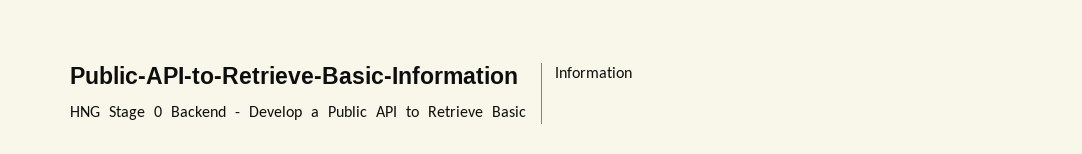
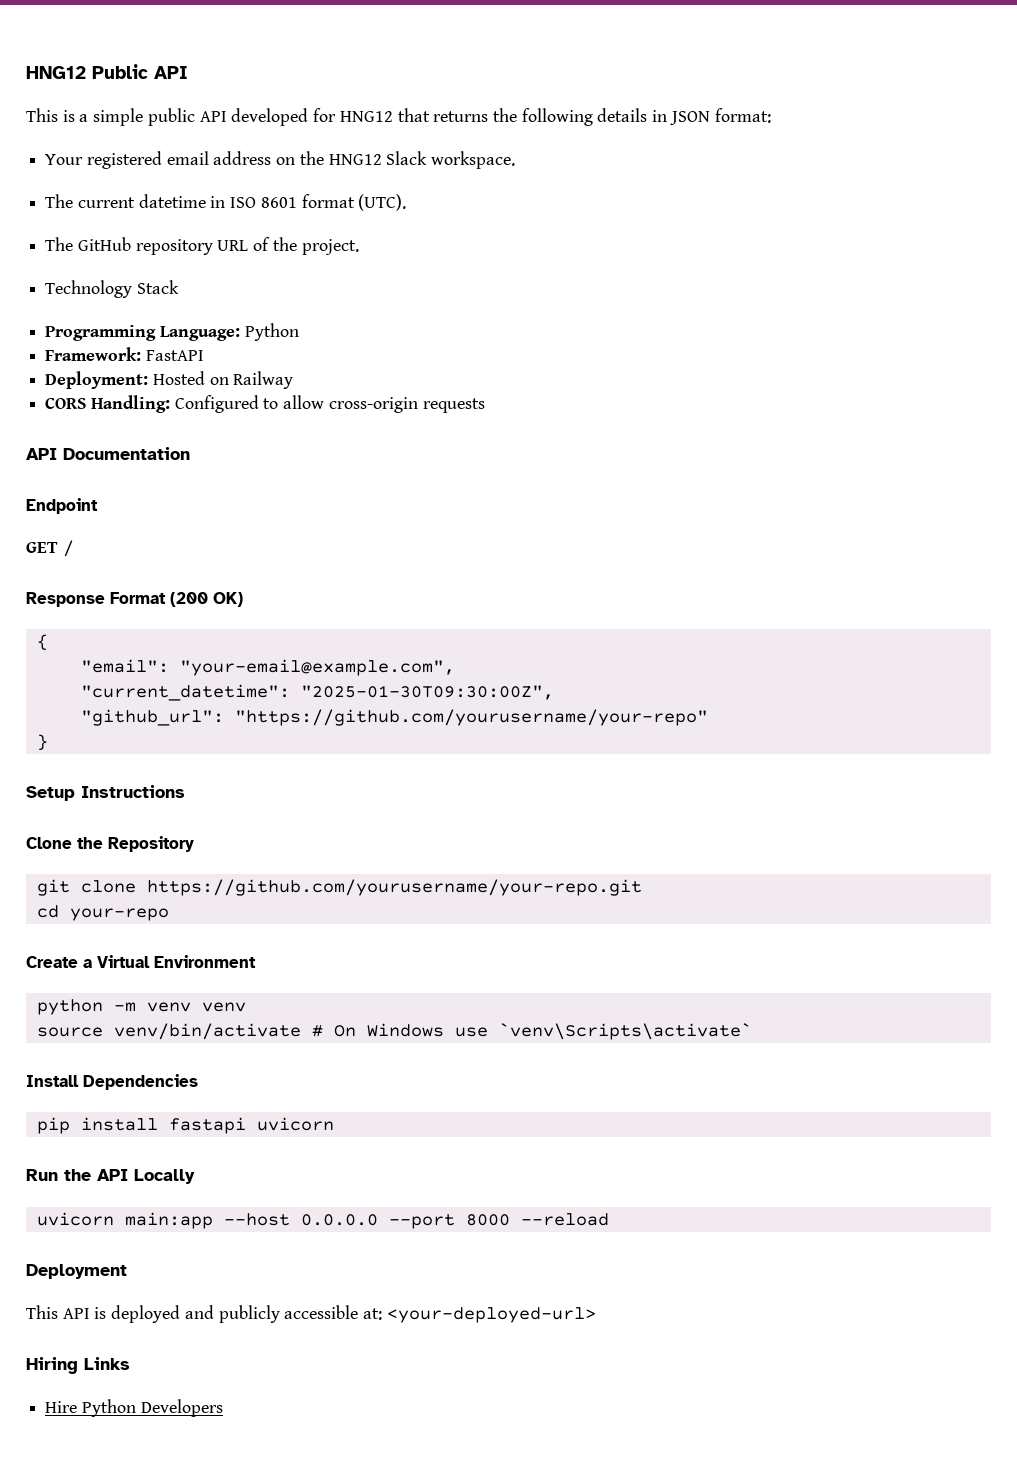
- Public-API-to-Retrieve-Basic-Information
- HNG Stage 0 Backend - Develop a Public API to Retrieve Basic Information
+ HNG12 Public API
+ This is a simple public API developed for HNG12 that returns the following details in JSON format:
+ Your registered email address on the HNG12 Slack workspace.
+ The current datetime in ISO 8601 format (UTC).
+ The GitHub repository URL of the project.
+ Technology Stack
+ Programming Language: Python
+ Framework: FastAPI
+ Deployment: Hosted on Railway
+ CORS Handling: Configured to allow cross-origin requests
+ API Documentation
+ Endpoint
+ GET /
+ Response Format (200 OK)
+ {
+ "email": "your-email@example.com",
+ "current_datetime": "2025-01-30T09:30:00Z",
+ "github_url": "https://github.com/yourusername/your-repo"
+ }
+ Setup Instructions
+ Clone the Repository
+ git clone https://github.com/yourusername/your-repo.git
+ cd your-repo
+ Create a Virtual Environment
+ python -m venv venv
+ source venv/bin/activate # On Windows use `venv\Scripts\activate`
+ Install Dependencies
+ pip install fastapi uvicorn
+ Run the API Locally
+ uvicorn main:app --host 0.0.0.0 --port 8000 --reload
+ Deployment
+ This API is deployed and publicly accessible at: <your-deployed-url>
+ Hiring Links
+ Hire Python Developers

